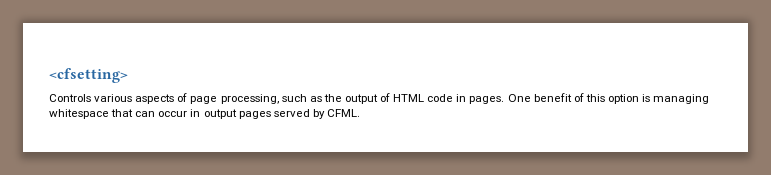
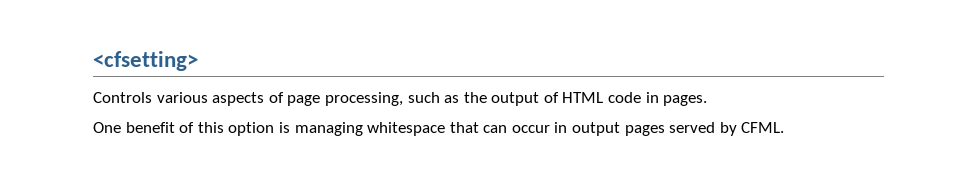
- Controls various aspects of page processing, such as the output of HTML code in pages. One benefit of this option is managing whitespace that can occur in output pages served by CFML.
+ Controls various aspects of page processing, such as the output of HTML code in pages.
+ One benefit of this option is managing whitespace that can occur in output pages served by CFML.

